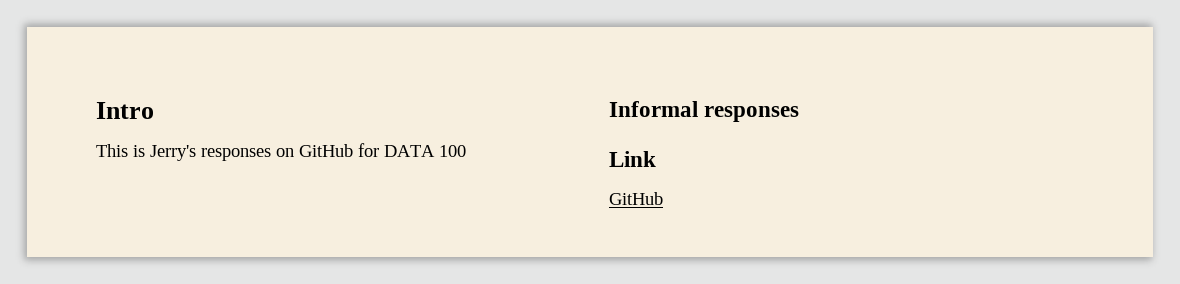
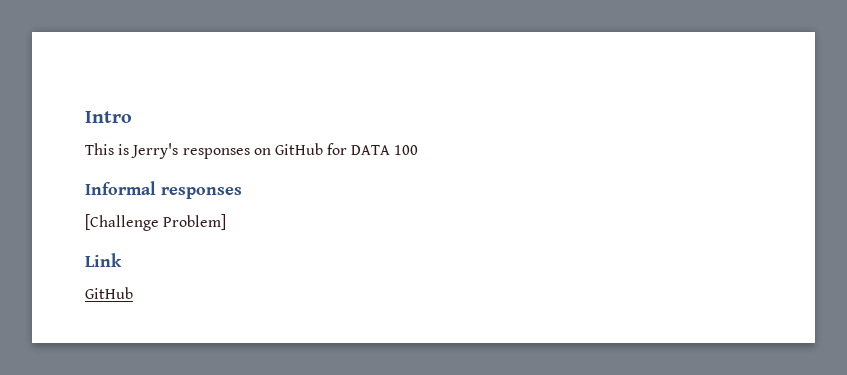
+ [Challenge Problem]

